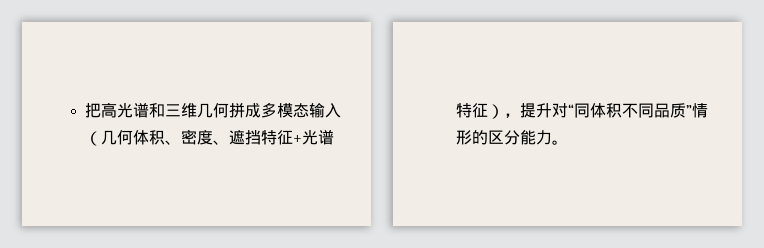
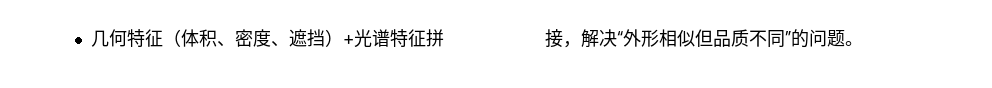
- 把高光谱和三维几何拼成多模态输入（几何体积、密度、遮挡特征+光谱特征），提升对“同体积不同品质”情形的区分能力。
+ 几何特征（体积、密度、遮挡）+光谱特征拼接，解决“外形相似但品质不同”的问题。

